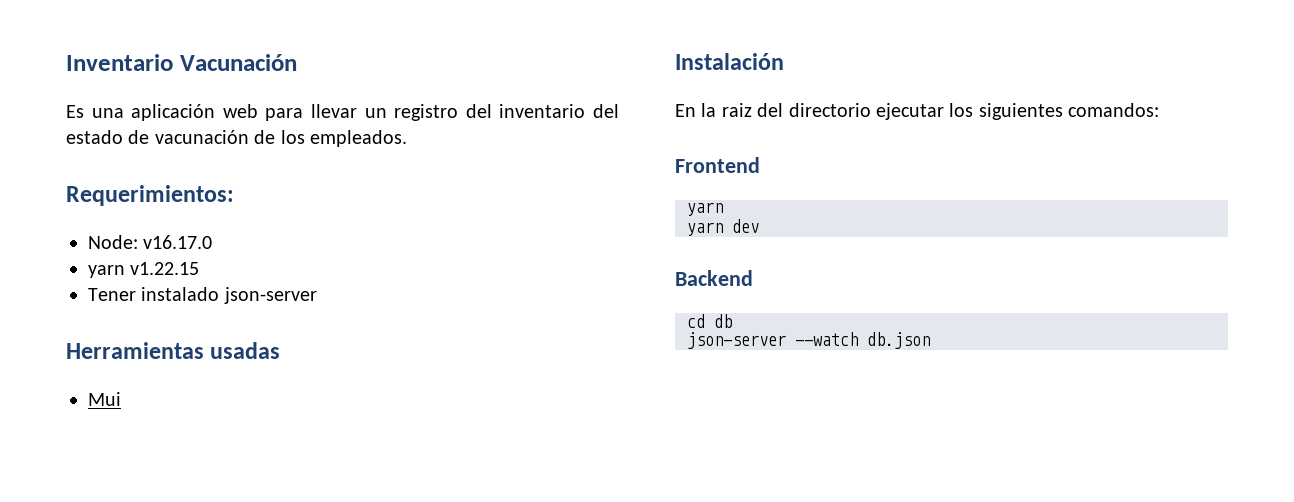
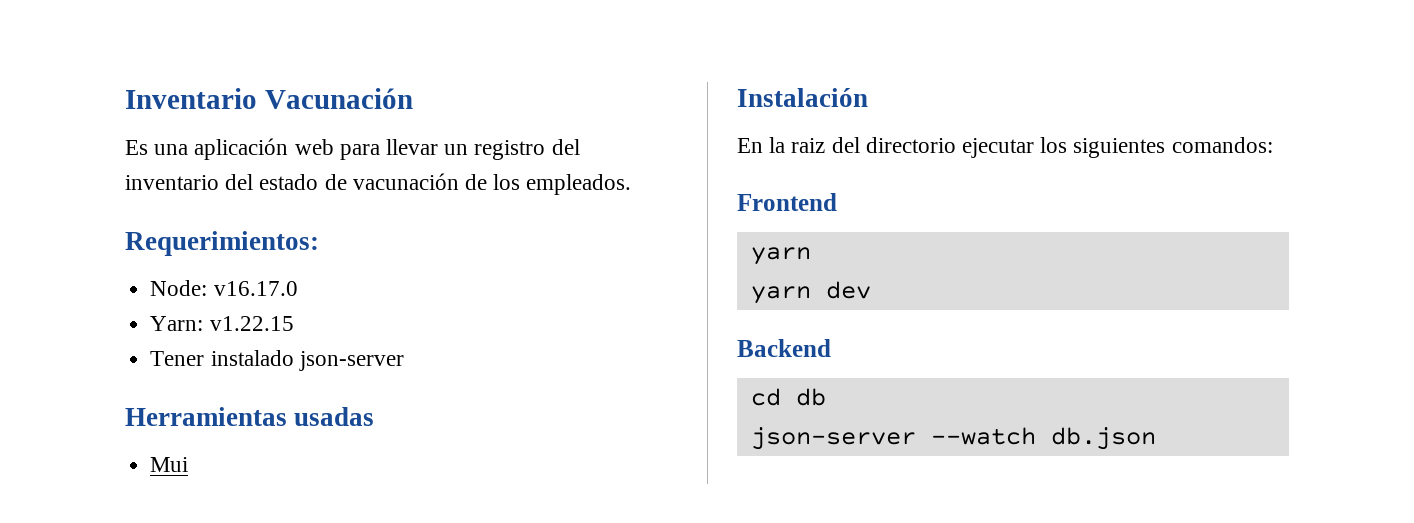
- yarn v1.22.15
+ Yarn: v1.22.15

